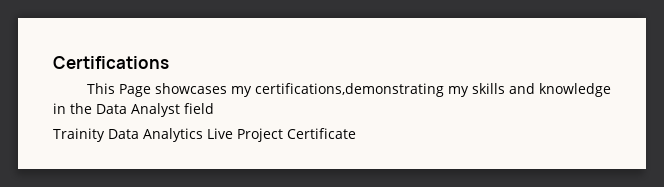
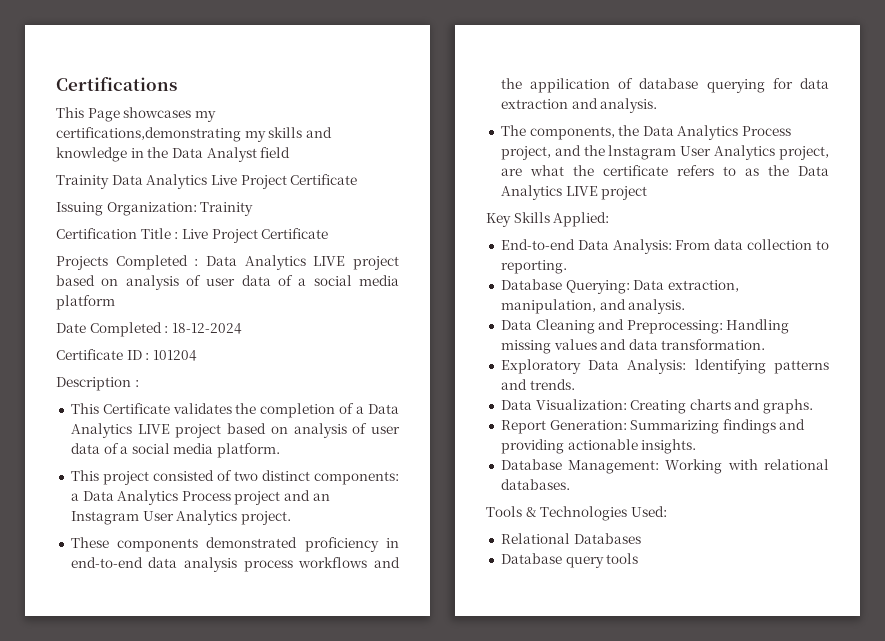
+ Issuing Organization: Trainity
+ Certification Title : Live Project Certificate
+ Projects Completed : Data Analytics LIVE project based on analysis of user data of a social media platform
+ Date Completed : 18-12-2024
+ Certificate ID : 101204
+ Description :
+ This Certificate validates the completion of a Data Analytics LIVE project based on analysis of user data of a social media platform.
+ This project consisted of two distinct components: a Data Analytics Process project and an Instagram User Analytics project.
+ These components demonstrated proficiency in end-to-end data analysis process workflows and the appilication of database querying for data extraction and analysis.
+ The components, the Data Analytics Process project, and the lnstagram User Analytics project, are what the certificate refers to as the Data Analytics LIVE project
+ Key Skills Applied:
+ End-to-end Data Analysis: From data collection to reporting.
+ Database Querying: Data extraction, manipulation, and analysis.
+ Data Cleaning and Preprocessing: Handling missing values and data transformation.
+ Exploratory Data Analysis: ldentifying patterns and trends.
+ Data Visualization: Creating charts and graphs.
+ Report Generation: Summarizing findings and providing actionable insights.
+ Database Management: Working with relational databases.
+ Tools & Technologies Used:
+ Relational Databases
+ Database query tools

